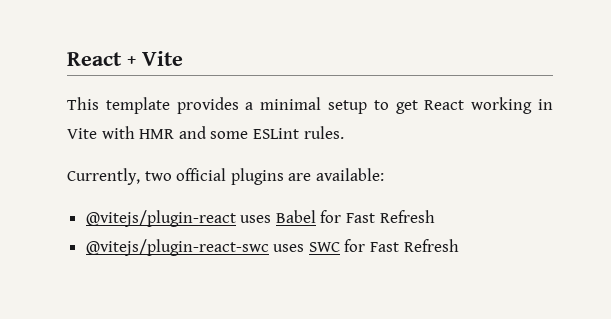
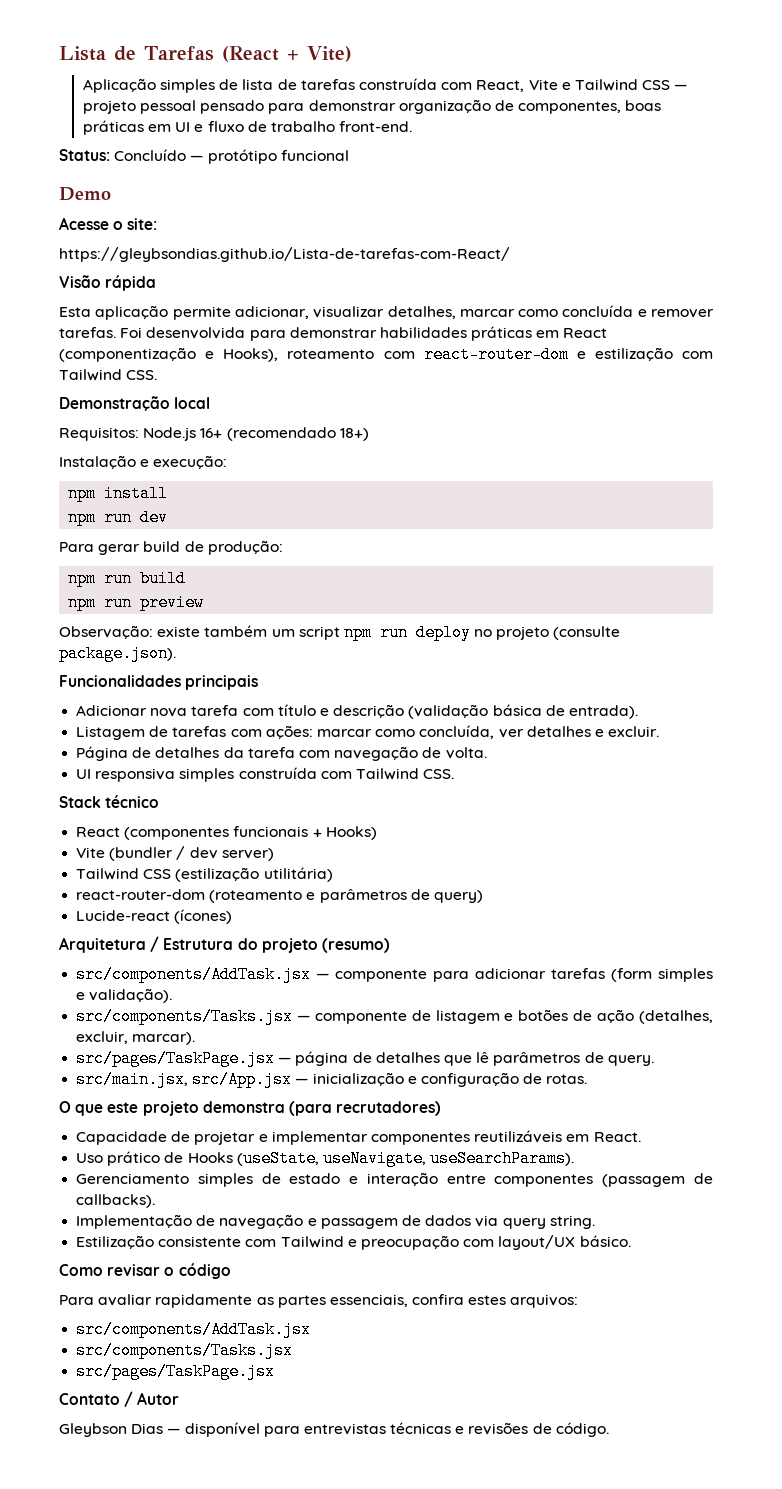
- React + Vite
- This template provides a minimal setup to get React working in Vite with HMR and some ESLint rules.
- Currently, two official plugins are available:
- @vitejs/plugin-react uses Babel for Fast Refresh
- @vitejs/plugin-react-swc uses SWC for Fast Refresh
+ Lista de Tarefas (React + Vite)
+ Aplicação simples de lista de tarefas construída com React, Vite e Tailwind CSS — projeto pessoal pensado para demonstrar organização de componentes, boas práticas em UI e fluxo de trabalho front-end.
+ Status: Concluído — protótipo funcional
+ Demo
+ Acesse o site:
+ https://gleybsondias.github.io/Lista-de-tarefas-com-React/
+ Visão rápida
+ Esta aplicação permite adicionar, visualizar detalhes, marcar como concluída e remover tarefas. Foi desenvolvida para demonstrar habilidades práticas em React (componentização e Hooks), roteamento com react-router-dom e estilização com Tailwind CSS.
+ Demonstração local
+ Requisitos: Node.js 16+ (recomendado 18+)
+ Instalação e execução:
+ npm install
+ npm run dev
+ Para gerar build de produção:
+ npm run build
+ npm run preview
+ Observação: existe também um script npm run deploy no projeto (consulte package.json).
+ Funcionalidades principais
+ Adicionar nova tarefa com título e descrição (validação básica de entrada).
+ Listagem de tarefas com ações: marcar como concluída, ver detalhes e excluir.
+ Página de detalhes da tarefa com navegação de volta.
+ UI responsiva simples construída com Tailwind CSS.
+ Stack técnico
+ React (componentes funcionais + Hooks)
+ Vite (bundler / dev server)
+ Tailwind CSS (estilização utilitária)
+ react-router-dom (roteamento e parâmetros de query)
+ Lucide-react (ícones)
+ Arquitetura / Estrutura do projeto (resumo)
+ src/components/AddTask.jsx — componente para adicionar tarefas (form simples e validação).
+ src/components/Tasks.jsx — componente de listagem e botões de ação (detalhes, excluir, marcar).
+ src/pages/TaskPage.jsx — página de detalhes que lê parâmetros de query.
+ src/main.jsx, src/App.jsx — inicialização e configuração de rotas.
+ O que este projeto demonstra (para recrutadores)
+ Capacidade de projetar e implementar componentes reutilizáveis em React.
+ Uso prático de Hooks (useState, useNavigate, useSearchParams).
+ Gerenciamento simples de estado e interação entre componentes (passagem de callbacks).
+ Implementação de navegação e passagem de dados via query string.
+ Estilização consistente com Tailwind e preocupação com layout/UX básico.
+ Como revisar o código
+ Para avaliar rapidamente as partes essenciais, confira estes arquivos:
+ src/components/AddTask.jsx
+ src/components/Tasks.jsx
+ src/pages/TaskPage.jsx
+ Contato / Autor
+ Gleybson Dias — disponível para entrevistas técnicas e revisões de código.

